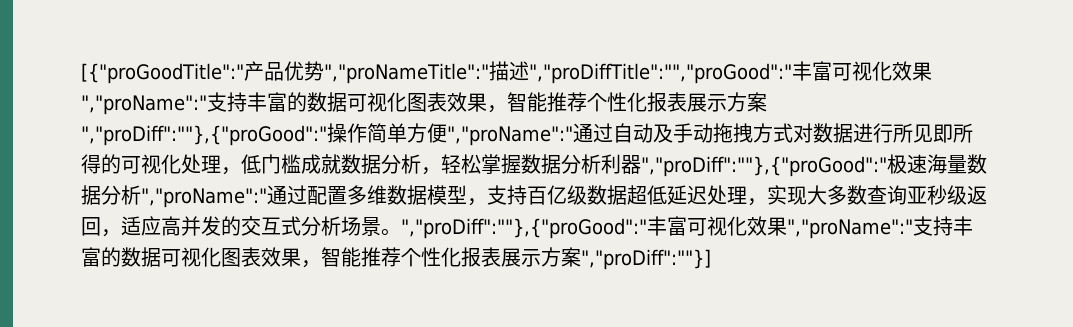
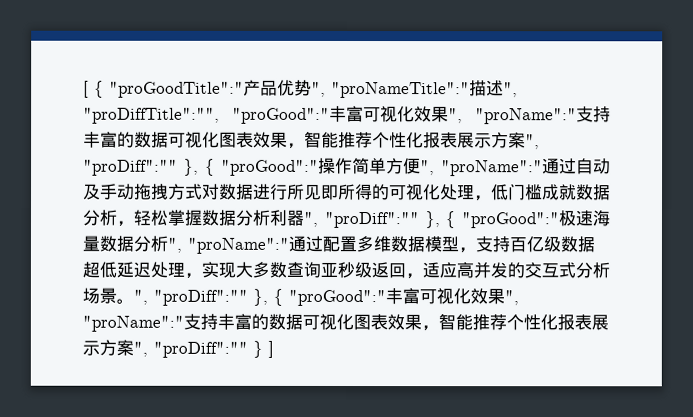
- [{"proGoodTitle":"产品优势","proNameTitle":"描述","proDiffTitle":"","proGood":"丰富可视化效果","proName":"
+ [ { "proGoodTitle":"产品优势", "proNameTitle":"描述", "proDiffTitle":"", "proGood":"丰富可视化效果", "proName":"
- 支持丰富的数据可视化图表效果，智能推荐个性化报表展示方案","proDiff":""},{"proGood":"
+ 支持丰富的数据可视化图表效果，智能推荐个性化报表展示方案", "proDiff":"" }, { "proGood":"
- 操作简单方便","proName":"
+ 操作简单方便", "proName":"
- 通过自动及手动拖拽方式对数据进行所见即所得的可视化处理，低门槛成就数据分析，轻松掌握数据分析利器","proDiff":""},{"proGood":"
+ 通过自动及手动拖拽方式对数据进行所见即所得的可视化处理，低门槛成就数据分析，轻松掌握数据分析利器", "proDiff":"" }, { "proGood":"
- 极速海量数据分析","proName":"
+ 极速海量数据分析", "proName":"
- ","proDiff":""},{"proGood":"丰富可视化效果","proName":"支持丰富的数据可视化图表效果，智能推荐个性化报表展示方案","proDiff":""}]
+ ", "proDiff":"" }, { "proGood":"丰富可视化效果", "proName":"支持丰富的数据可视化图表效果，智能推荐个性化报表展示方案", "proDiff":"" } ]

